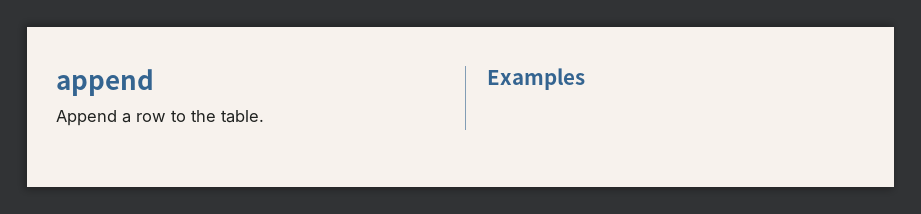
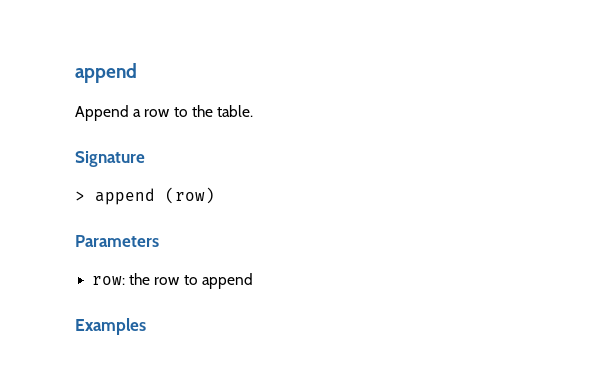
+ Signature
+ > append (row)
+ Parameters
+ row: the row to append

